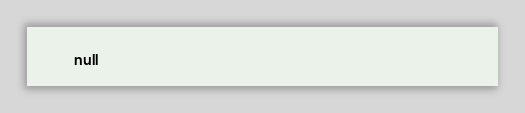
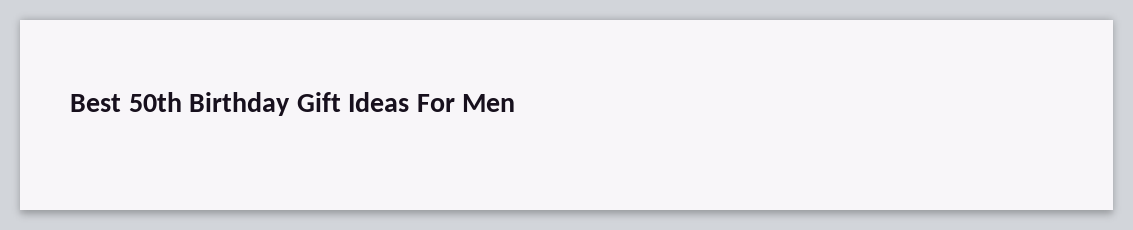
- null
+ Best 50th Birthday Gift Ideas For Men

